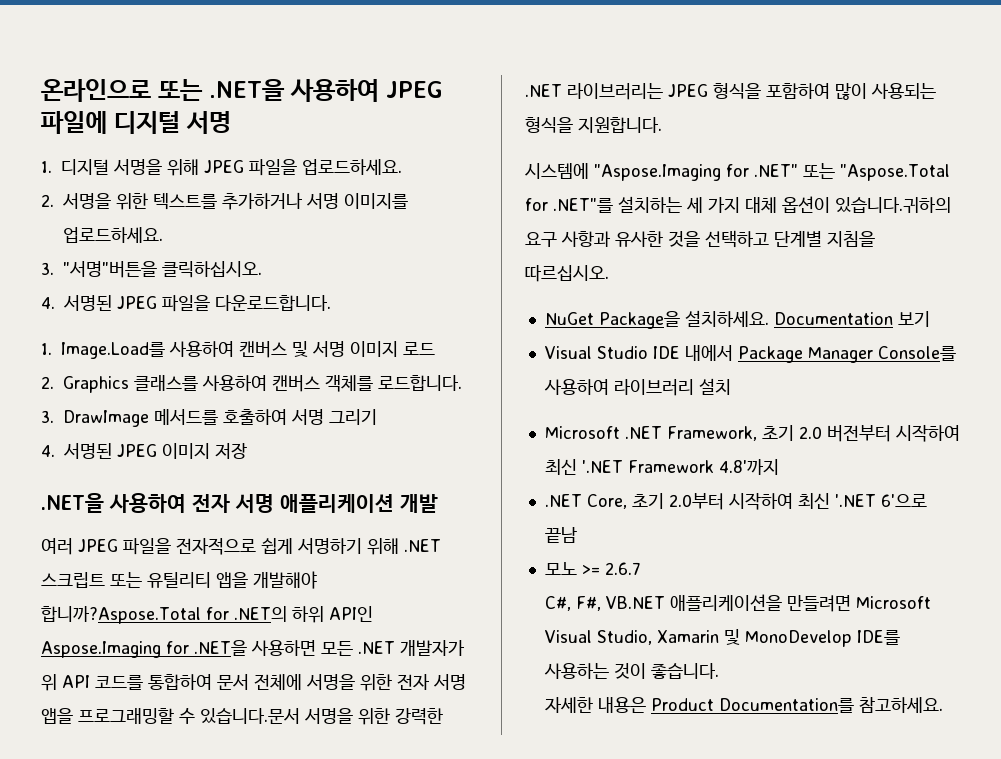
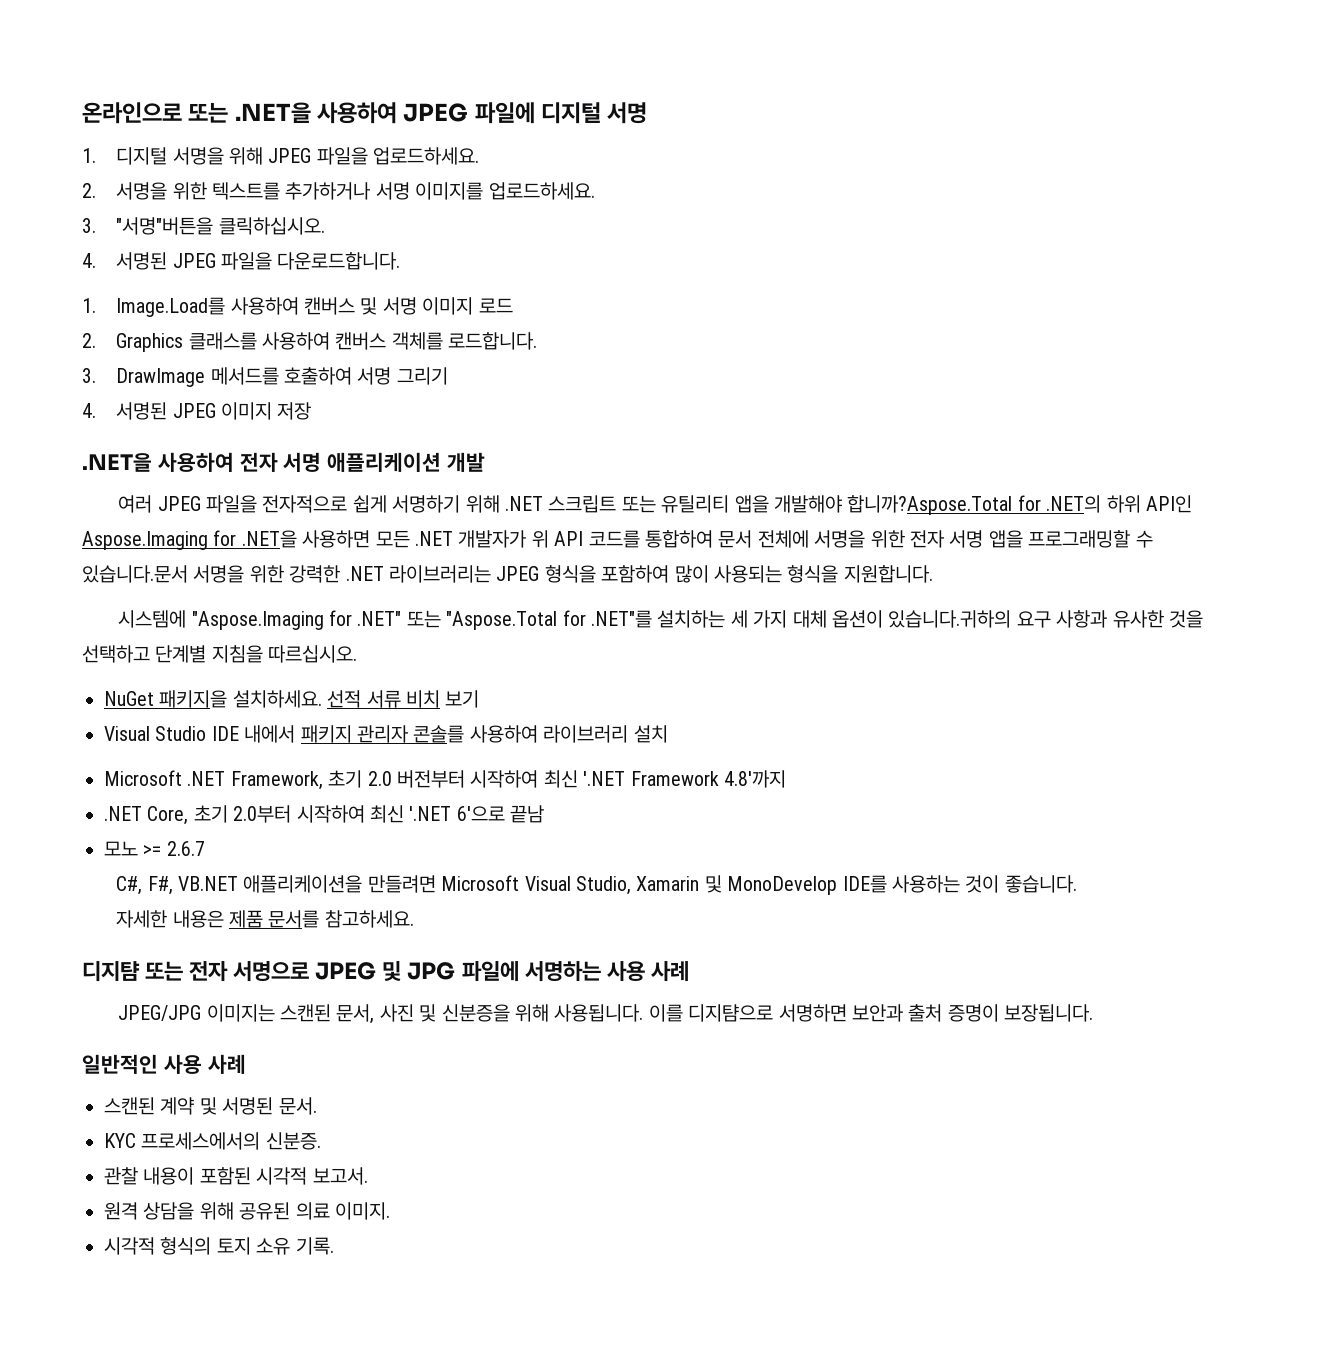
- NuGet Package을 설치하세요. Documentation 보기
+ NuGet 패키지을 설치하세요. 선적 서류 비치 보기
- Visual Studio IDE 내에서 Package Manager Console를 사용하여 라이브러리 설치
+ Visual Studio IDE 내에서 패키지 관리자 콘솔를 사용하여 라이브러리 설치
- 자세한 내용은 Product Documentation를 참고하세요.
+ 자세한 내용은 제품 문서를 참고하세요.
+ 디지턈 또는 전자 서명으로 JPEG 및 JPG 파일에 서명하는 사용 사례
+ JPEG/JPG 이미지는 스캔된 문서, 사진 및 신분증을 위해 사용됩니다. 이를 디지턈으로 서명하면 보안과 출처 증명이 보장됩니다.
+ 일반적인 사용 사례
+ 스캔된 계약 및 서명된 문서.
+ KYC 프로세스에서의 신분증.
+ 관찰 내용이 포함된 시각적 보고서.
+ 원격 상담을 위해 공유된 의료 이미지.
+ 시각적 형식의 토지 소유 기록.

